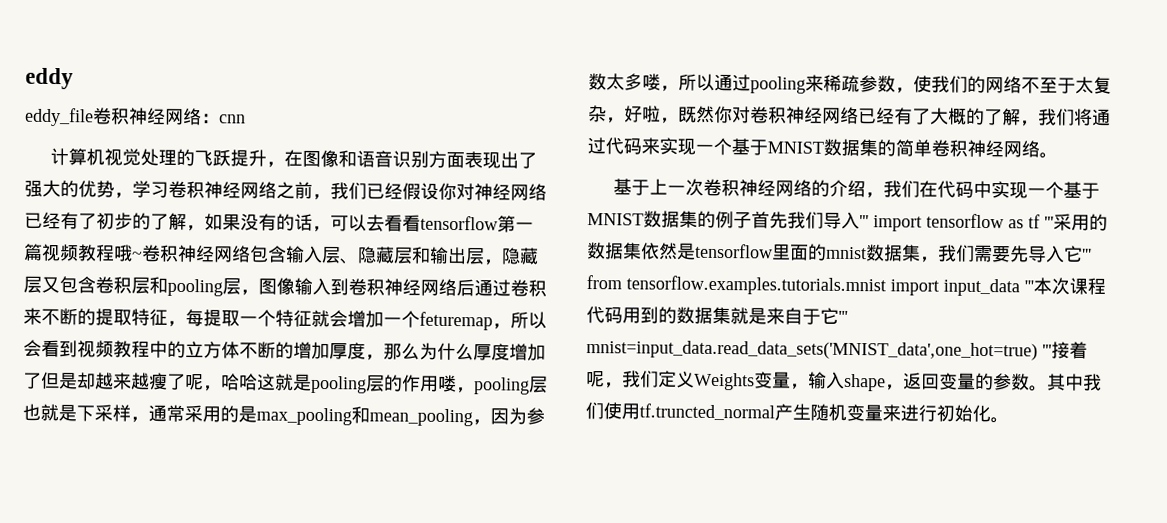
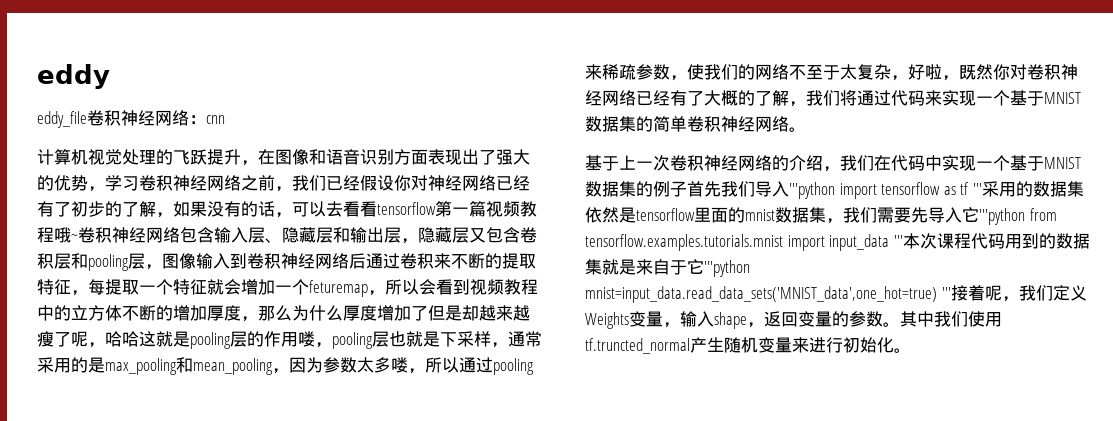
- 基于上一次卷积神经网络的介绍，我们在代码中实现一个基于MNIST数据集的例子首先我们导入''' import tensorflow as tf '''采用的数据集依然是tensorflow里面的mnist数据集，我们需要先导入它''' from tensorflow.examples.tutorials.mnist import input_data '''本次课程代码用到的数据集就是来自于它''' mnist=input_data.read_data_sets('MNIST_data',one_hot=true) '''接着呢，我们定义Weights变量，输入shape，返回变量的参数。
+ 基于上一次卷积神经网络的介绍，我们在代码中实现一个基于MNIST数据集的例子首先我们导入'''python import tensorflow as tf '''采用的数据集依然是tensorflow里面的mnist数据集，我们需要先导入它'''python from tensorflow.examples.tutorials.mnist import input_data '''本次课程代码用到的数据集就是来自于它'''python mnist=input_data.read_data_sets('MNIST_data',one_hot=true) '''接着呢，我们定义Weights变量，输入shape，返回变量的参数。

